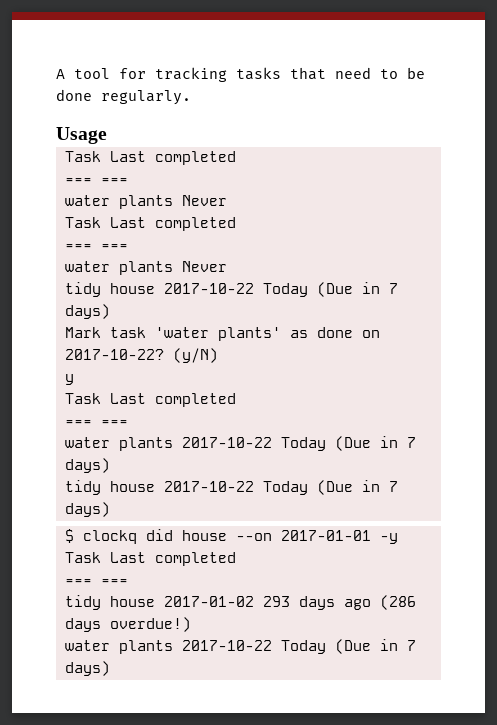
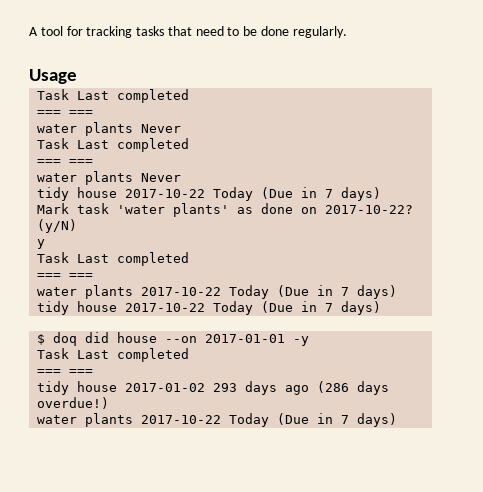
- $ clockq did house --on 2017-01-01 -y
+ $ doq did house --on 2017-01-01 -y

